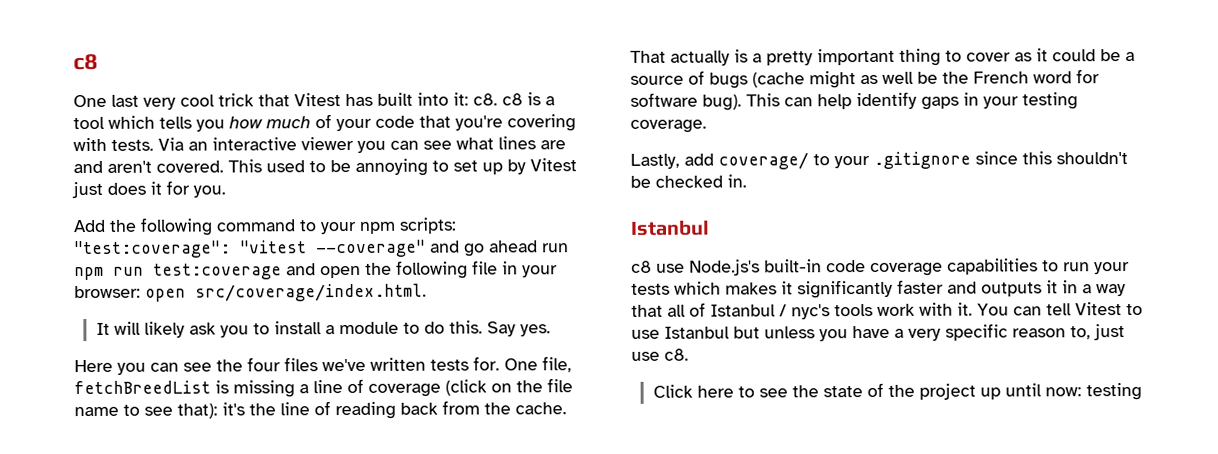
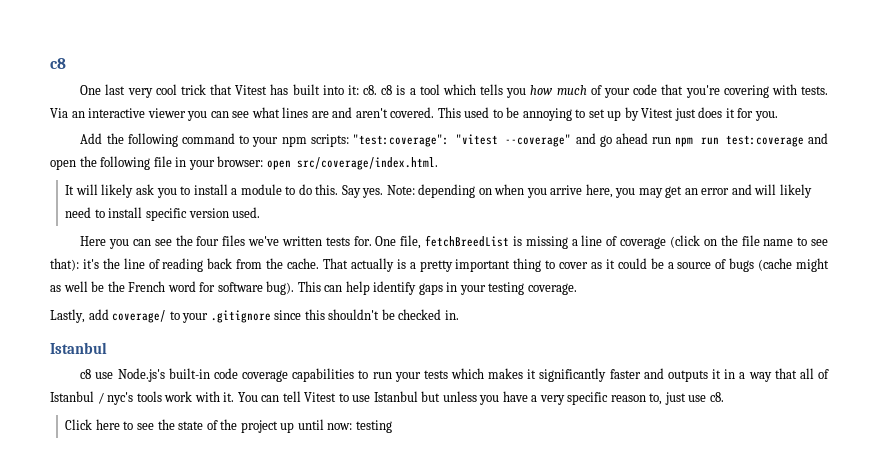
+ Note: depending on when you arrive here, you may get an error and will likely need to install specific version used.

